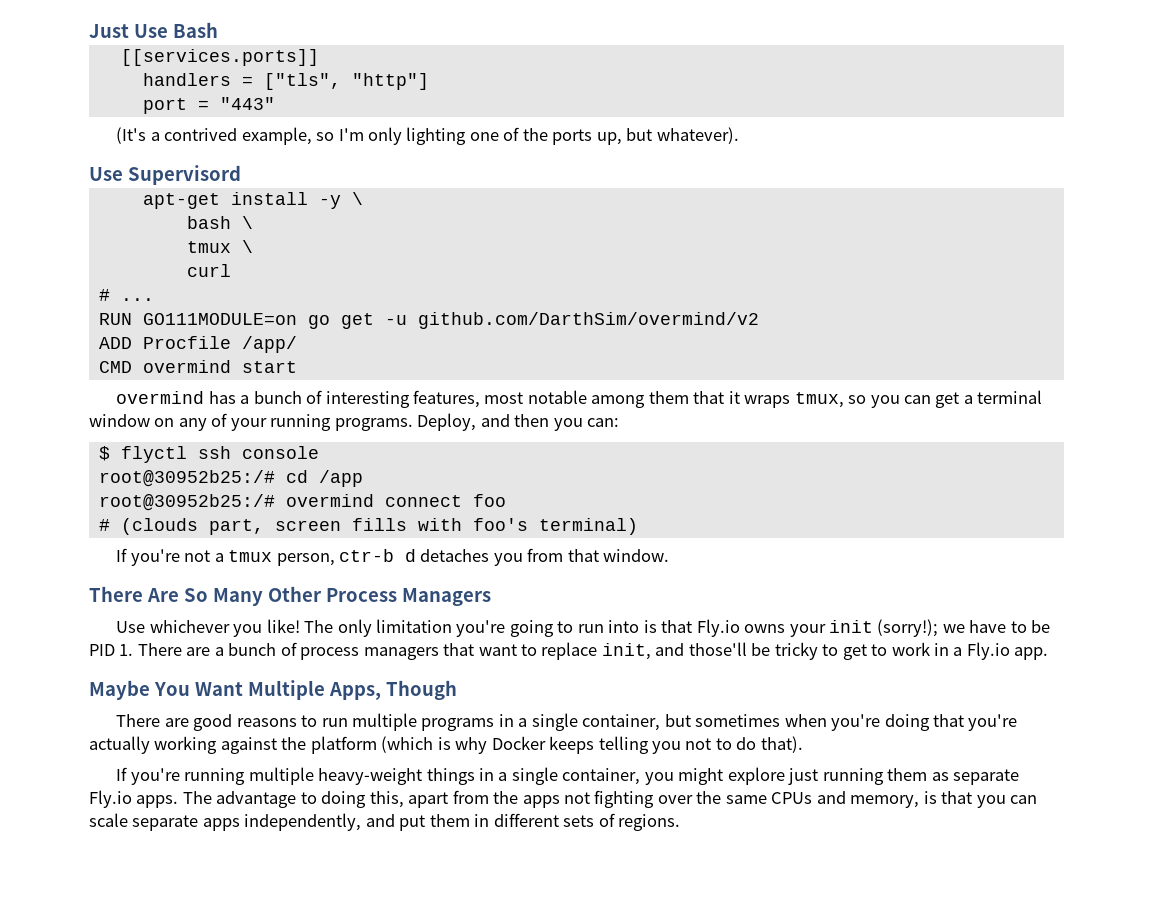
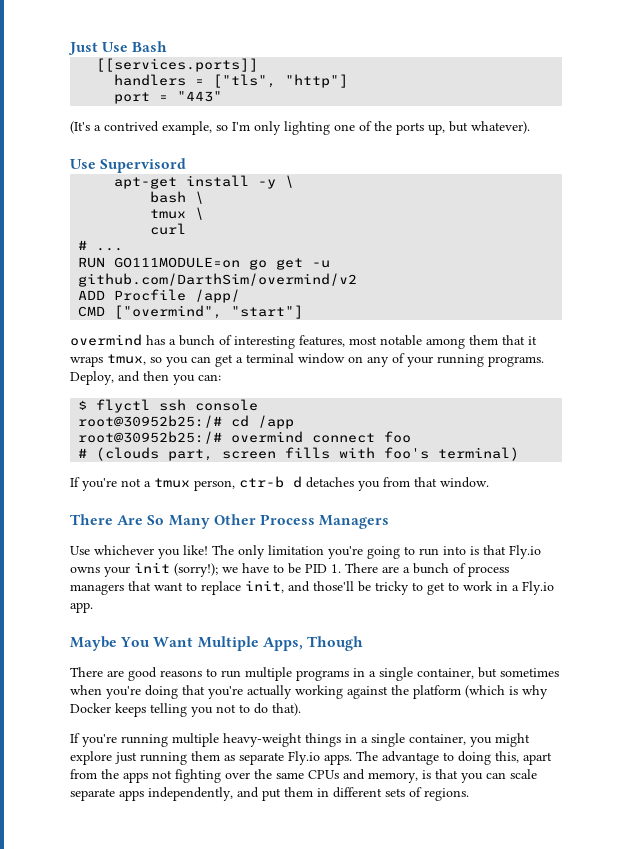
- CMD overmind start
+ CMD ["overmind", "start"]

